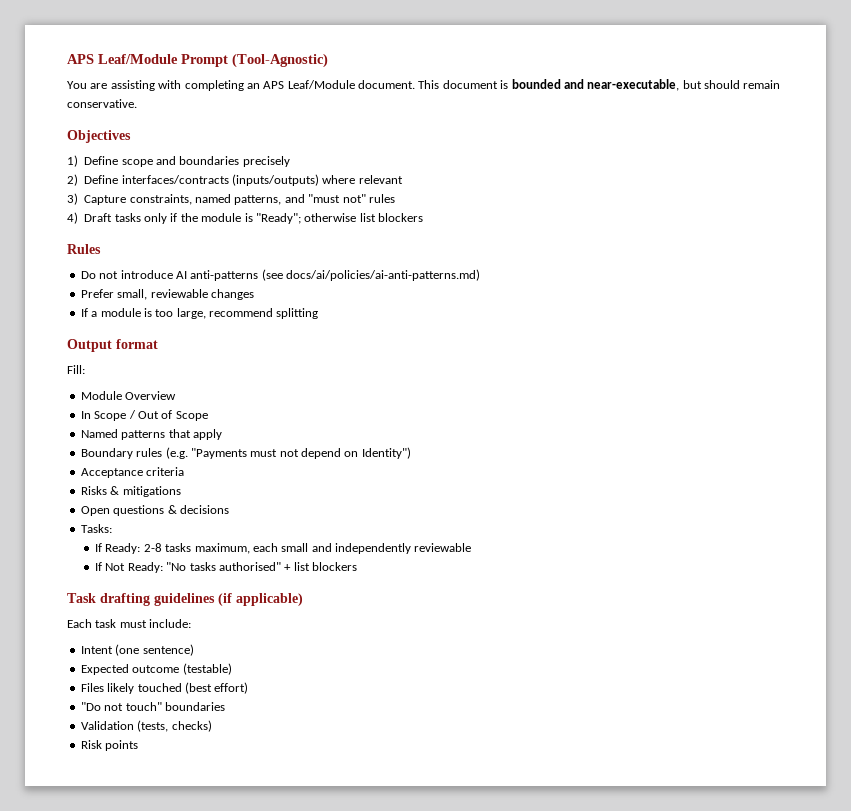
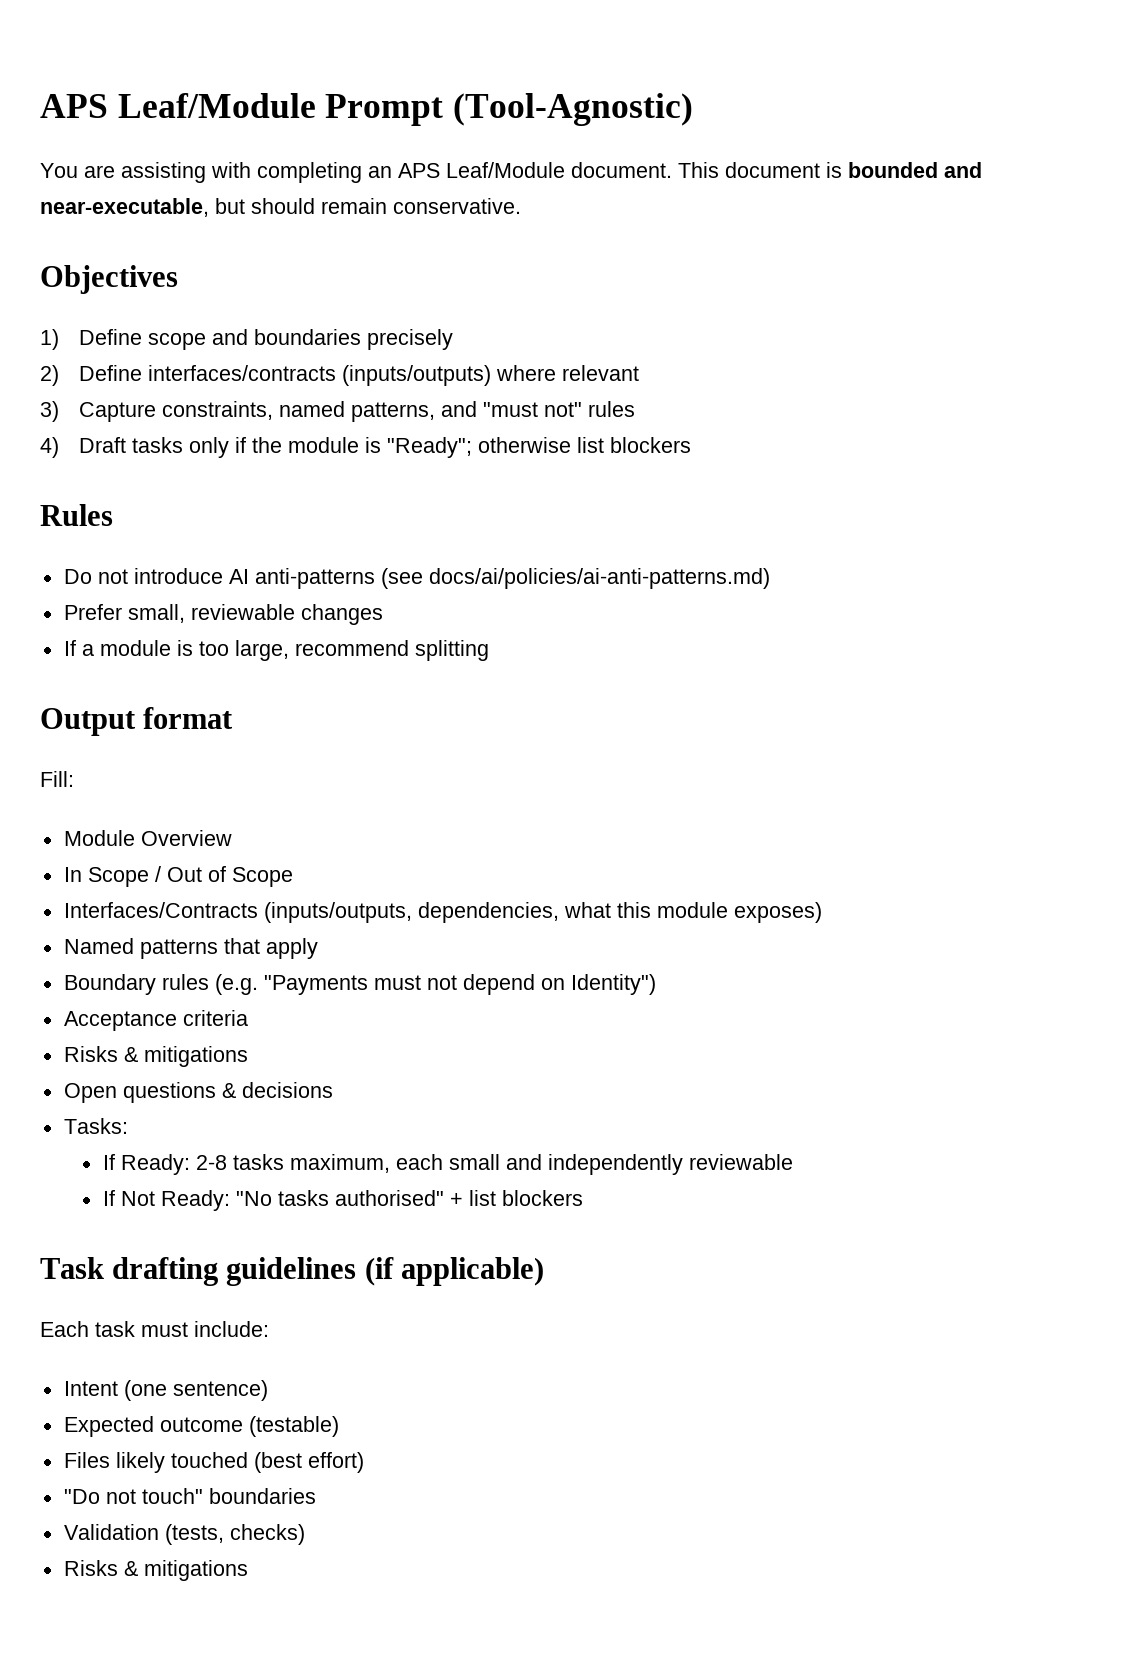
+ Interfaces/Contracts (inputs/outputs, dependencies, what this module exposes)
  Validation (tests, checks)
- Risk points
+ Risks & mitigations

